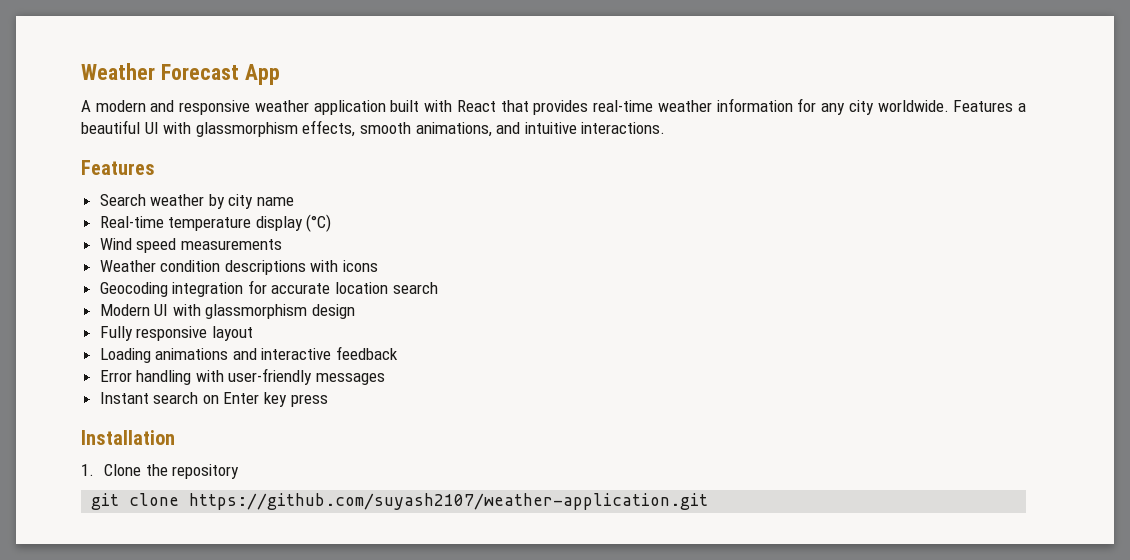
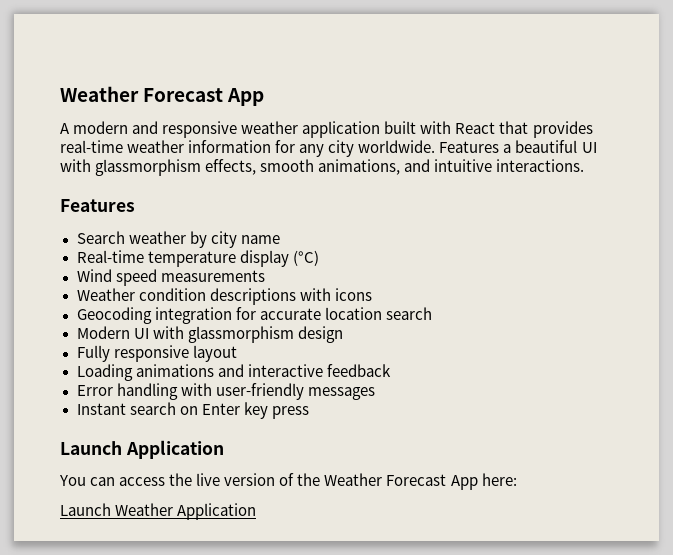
- Installation
- 1. Clone the repository
- git clone https://github.com/suyash2107/weather-application.git
+ Launch Application
+ You can access the live version of the Weather Forecast App here:
+ Launch Weather Application

